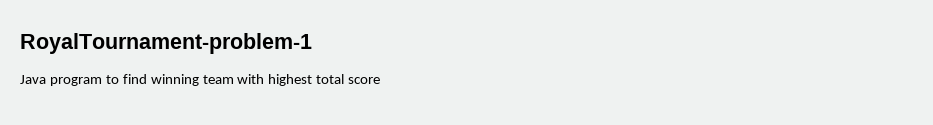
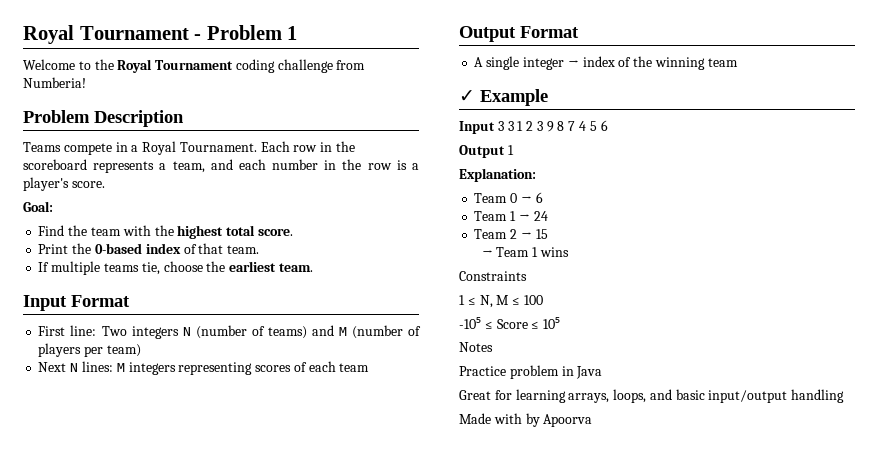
- RoyalTournament-problem-1
- Java program to find winning team with highest total score
+ Royal Tournament - Problem 1
+ Welcome to the Royal Tournament coding challenge from Numberia!
+ Problem Description
+ Teams compete in a Royal Tournament. Each row in the scoreboard represents a team, and each number in the row is a player's score.
+ Goal:
+ Find the team with the highest total score.
+ Print the 0-based index of that team.
+ If multiple teams tie, choose the earliest team.
+ Input Format
+ First line: Two integers N (number of teams) and M (number of players per team)
+ Next N lines: M integers representing scores of each team
+ Output Format
+ A single integer → index of the winning team
+ ✓ Example
+ Input 3 3 1 2 3 9 8 7 4 5 6
+ Output 1
+ Explanation:
+ Team 0 → 6
+ Team 1 → 24
+ Team 2 → 15
+ → Team 1 wins
+ Constraints
+ 1 ≤ N, M ≤ 100
+ -10⁵ ≤ Score ≤ 10⁵
+ Notes
+ Practice problem in Java
+ Great for learning arrays, loops, and basic input/output handling
+ Made with by Apoorva

